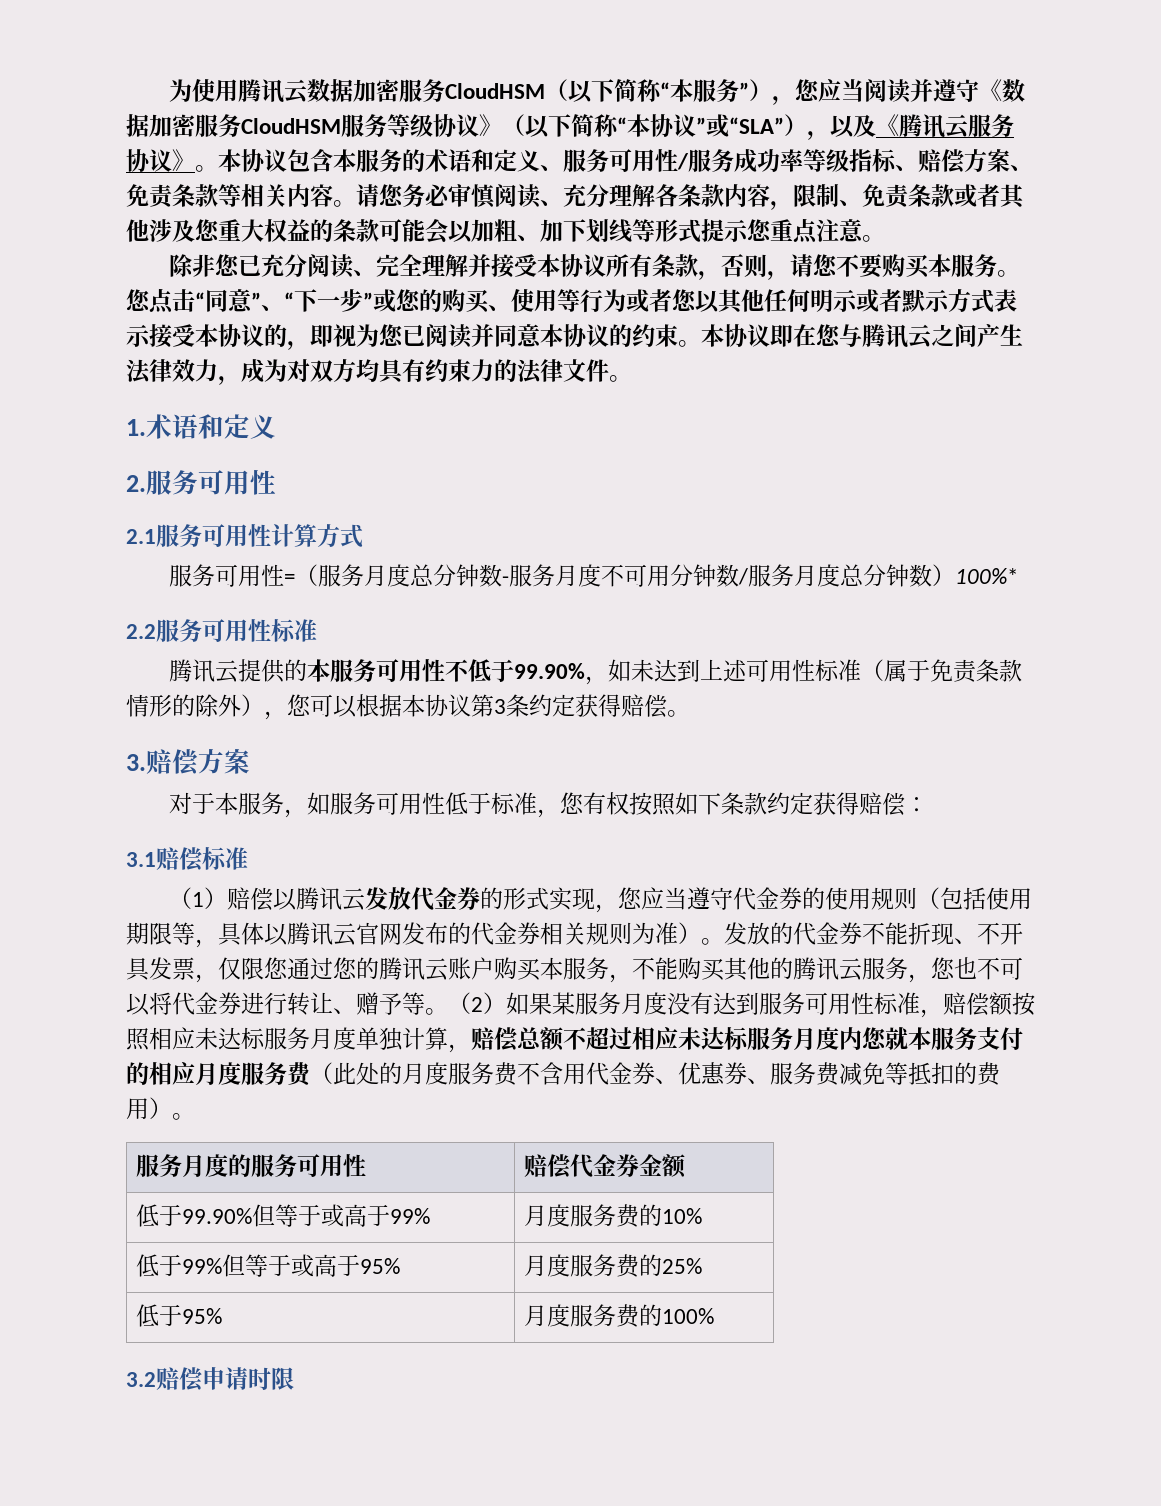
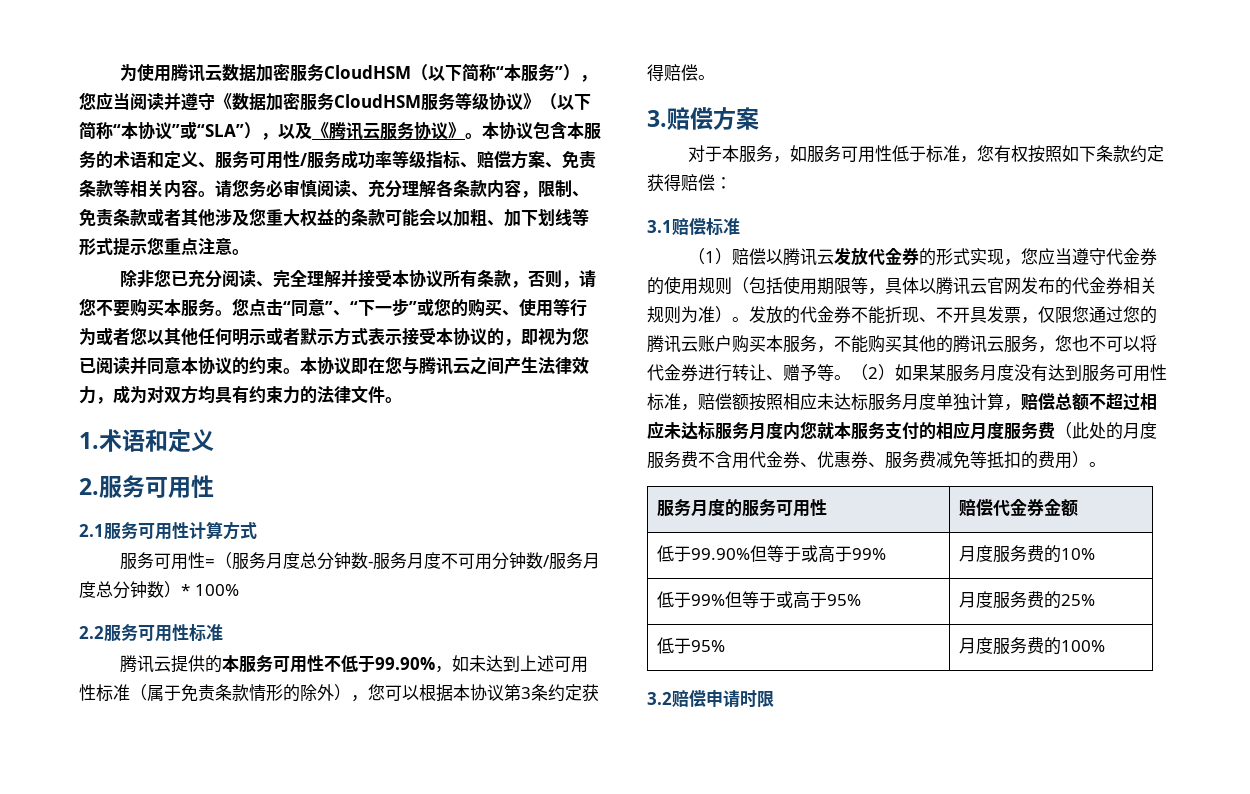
- 服务可用性=（服务月度总分钟数-服务月度不可用分钟数/服务月度总分钟数）100%*
+ 服务可用性=（服务月度总分钟数-服务月度不可用分钟数/服务月度总分钟数）* 100%

